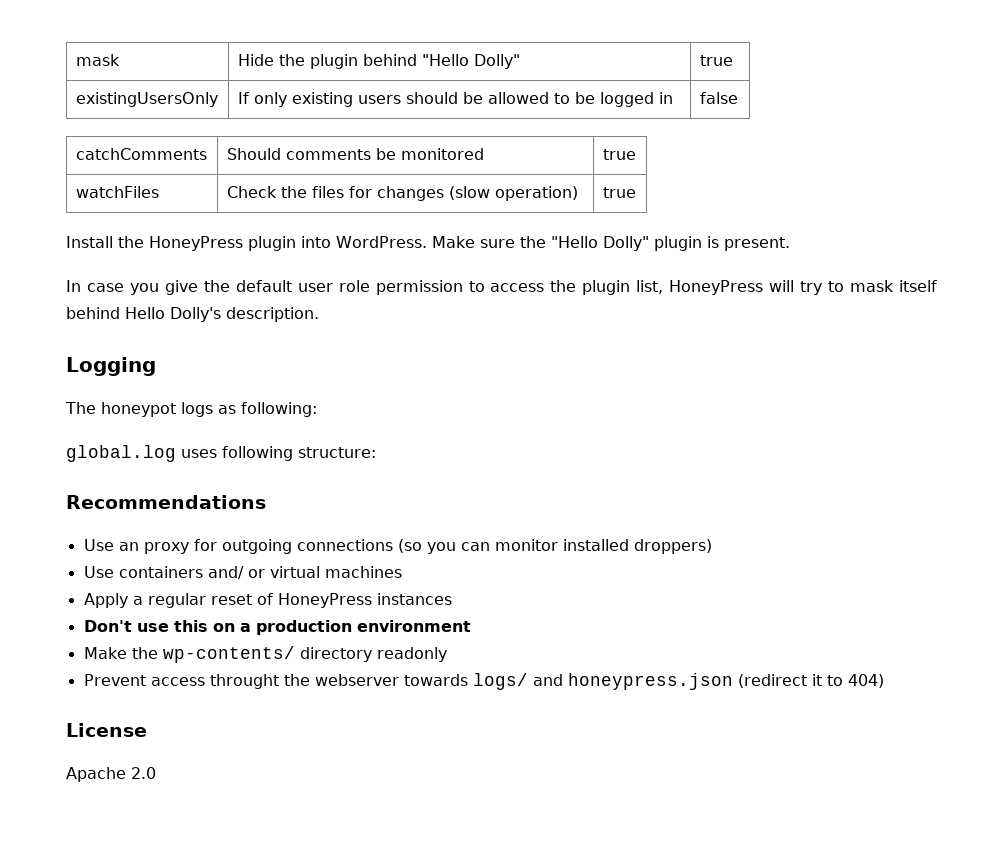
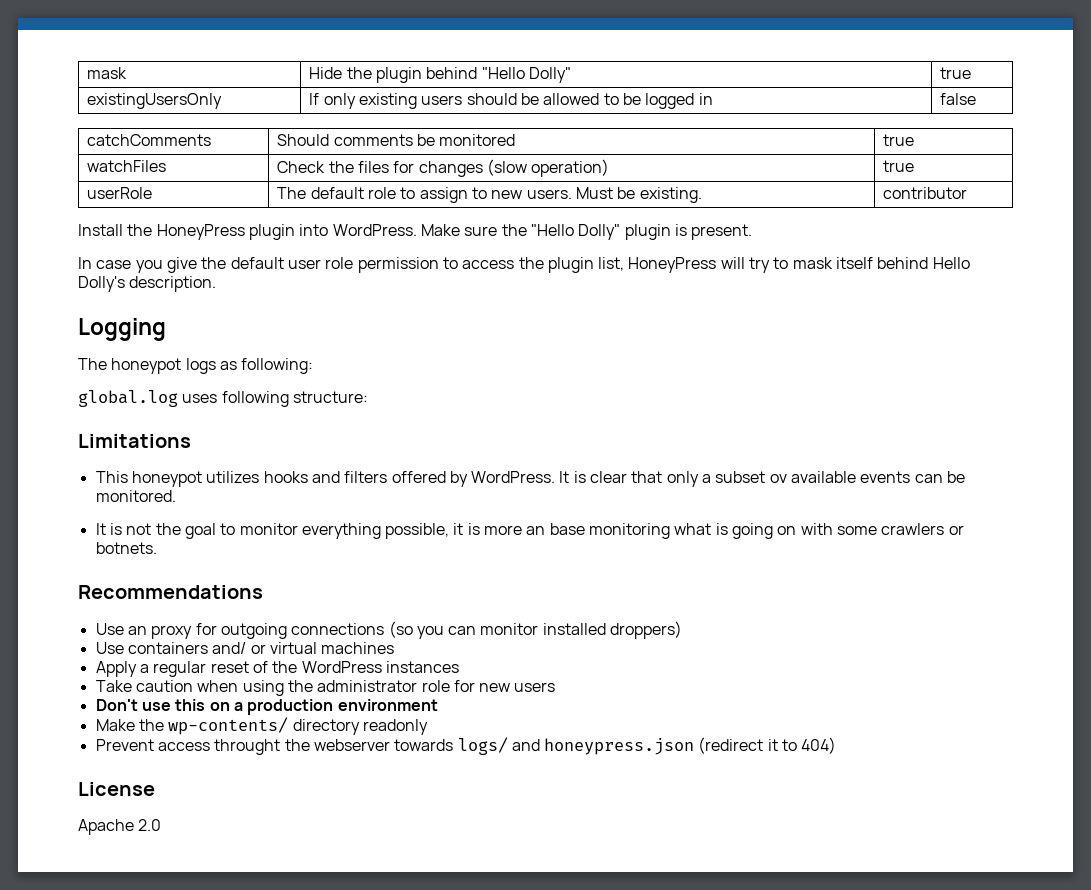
+ userRole | The default role to assign to new users. Must be existing. | contributor
+ Limitations
+ This honeypot utilizes hooks and filters offered by WordPress. It is clear that only a subset ov available events can be monitored.
+ It is not the goal to monitor everything possible, it is more an base monitoring what is going on with some crawlers or botnets.
- Apply a regular reset of HoneyPress instances
+ Apply a regular reset of the WordPress instances
+ Take caution when using the administrator role for new users

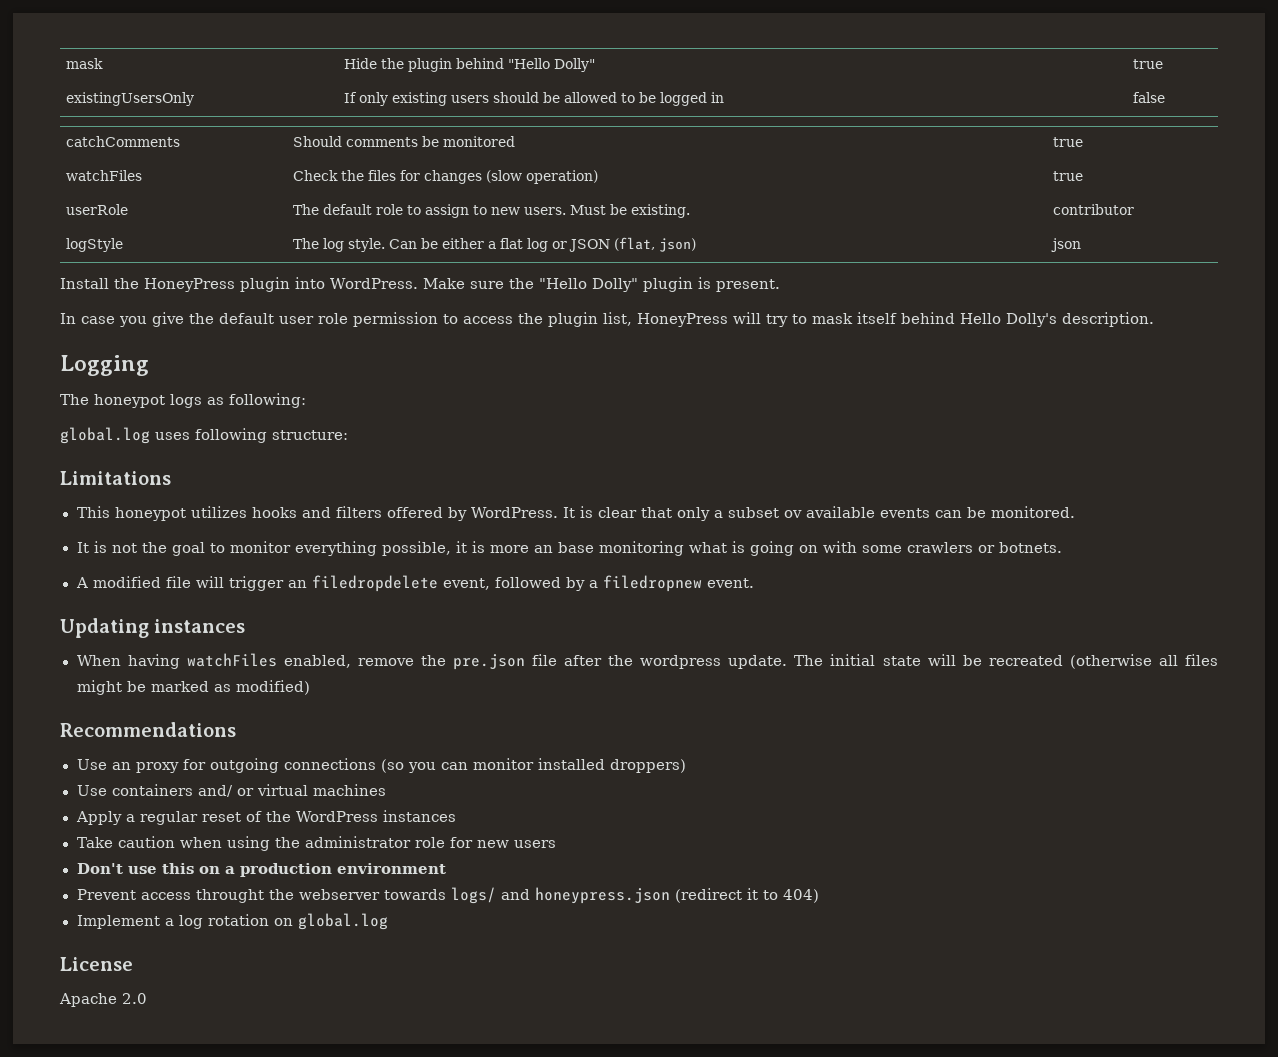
+ logStyle | The log style. Can be either a flat log or JSON (flat, json) | json
+ A modified file will trigger an filedropdelete event, followed by a filedropnew event.
+ Updating instances
+ When having watchFiles enabled, remove the pre.json file after the wordpress update. The initial state will be recreated (otherwise all files might be marked as modified)
- Make the wp-contents/ directory readonly
+ Implement a log rotation on global.log

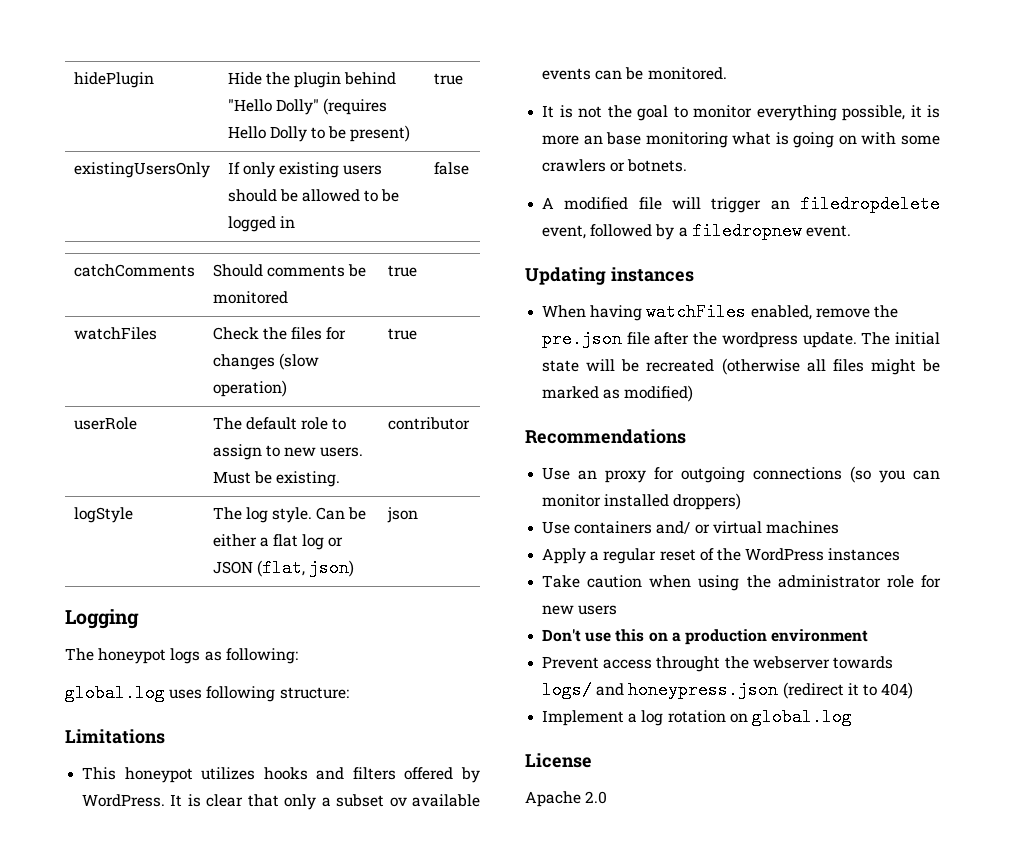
- mask | Hide the plugin behind "Hello Dolly" | true
+ hidePlugin | Hide the plugin behind "Hello Dolly" (requires Hello Dolly to be present) | true
- Install the HoneyPress plugin into WordPress. Make sure the "Hello Dolly" plugin is present.
- In case you give the default user role permission to access the plugin list, HoneyPress will try to mask itself behind Hello Dolly's description.

